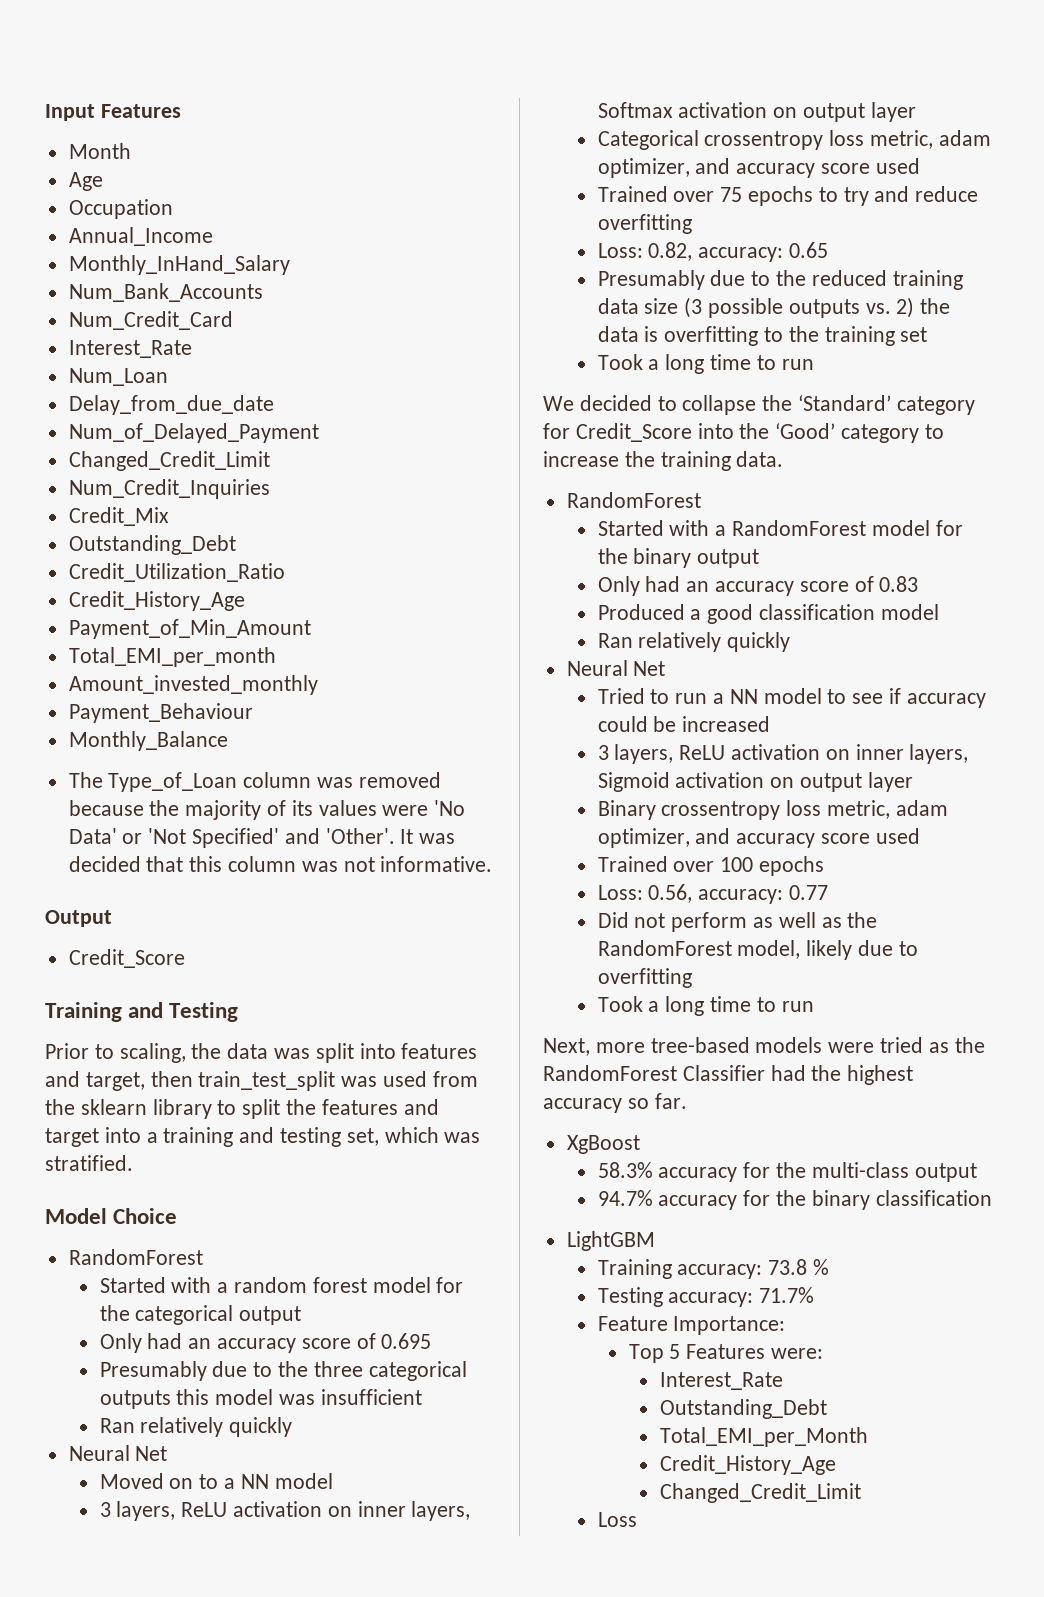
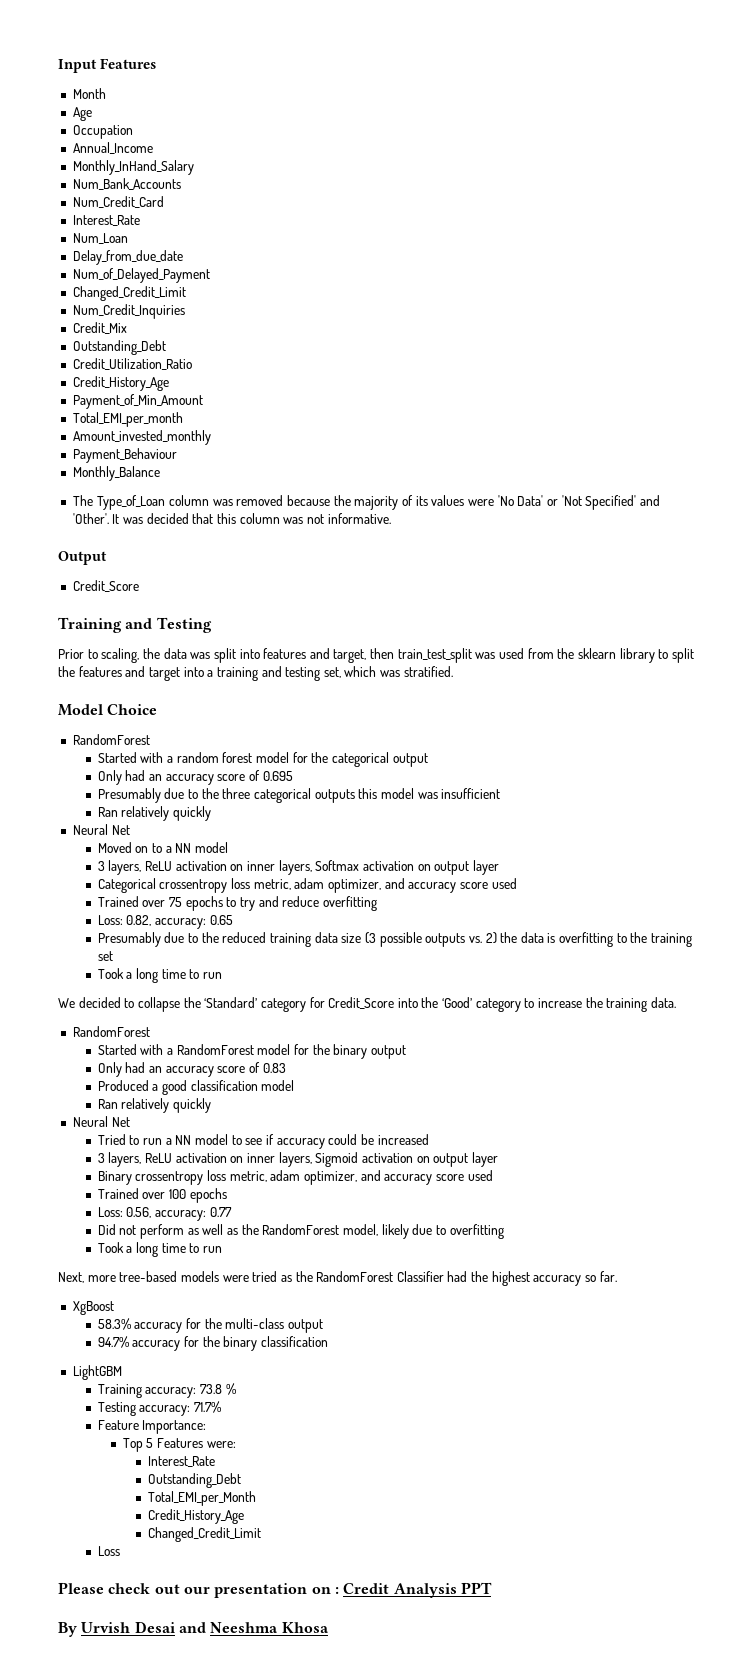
+ Please check out our presentation on : Credit Analysis PPT
+ By Urvish Desai and Neeshma Khosa

